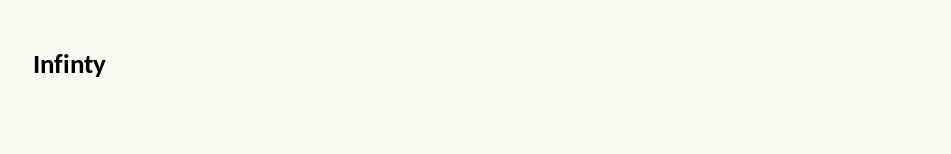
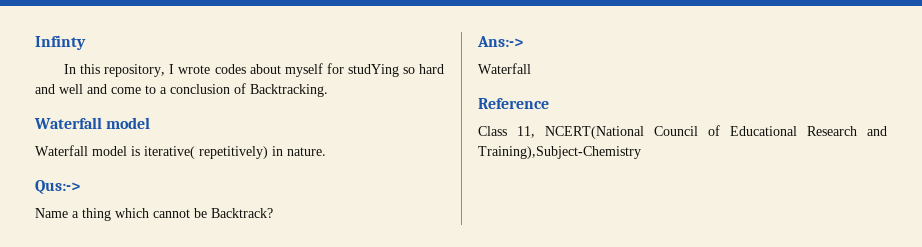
+ In this repository, I wrote codes about myself for studYing so hard and well and come to a conclusion of Backtracking.
+ Waterfall model
+ Waterfall model is iterative( repetitively) in nature.
+ Qus:->
+ Name a thing which cannot be Backtrack?
+ Ans:->
+ Waterfall
+ Reference
+ Class 11, NCERT(National Council of Educational Research and Training),Subject-Chemistry

